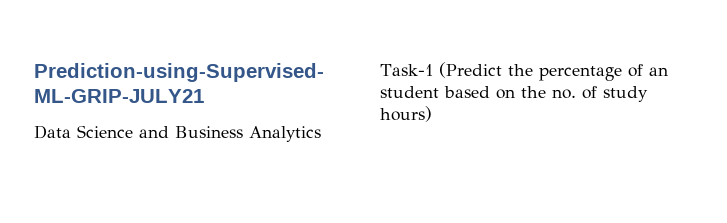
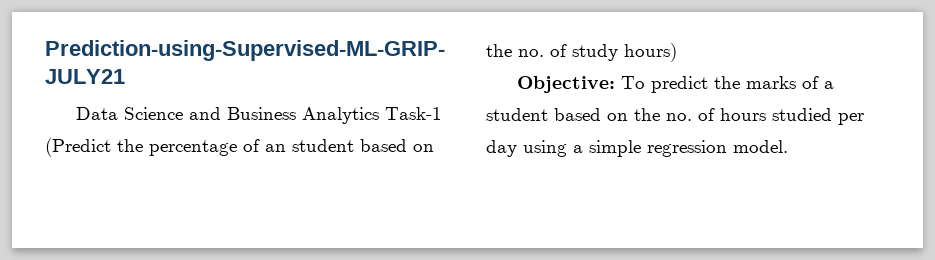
+ Objective: To predict the marks of a student based on the no. of hours studied per day using a simple regression model.

